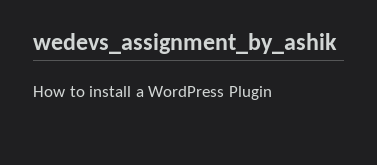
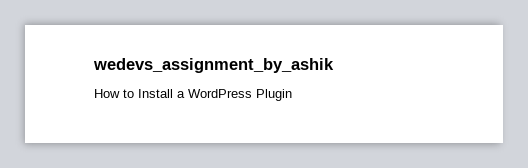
- How to install a WordPress Plugin
+ How to Install a WordPress Plugin

